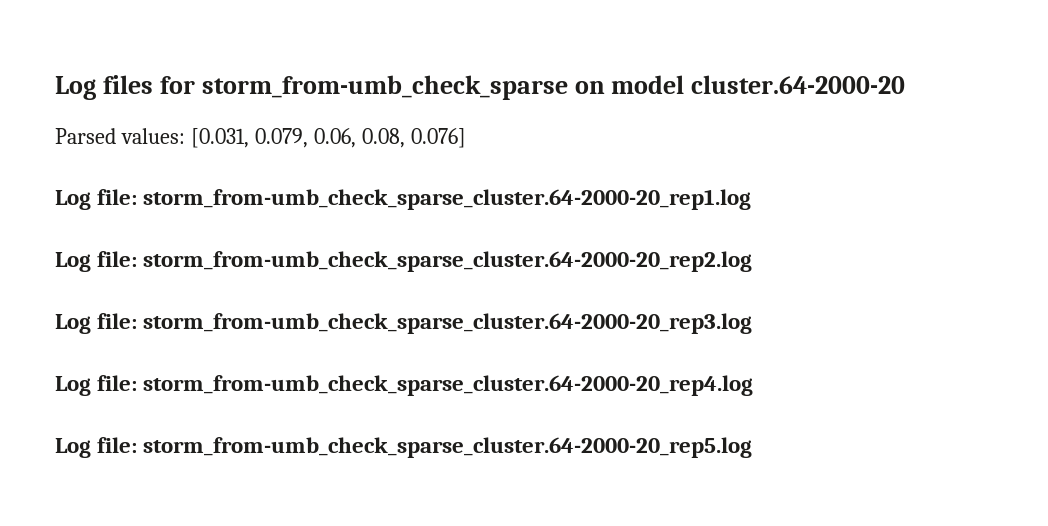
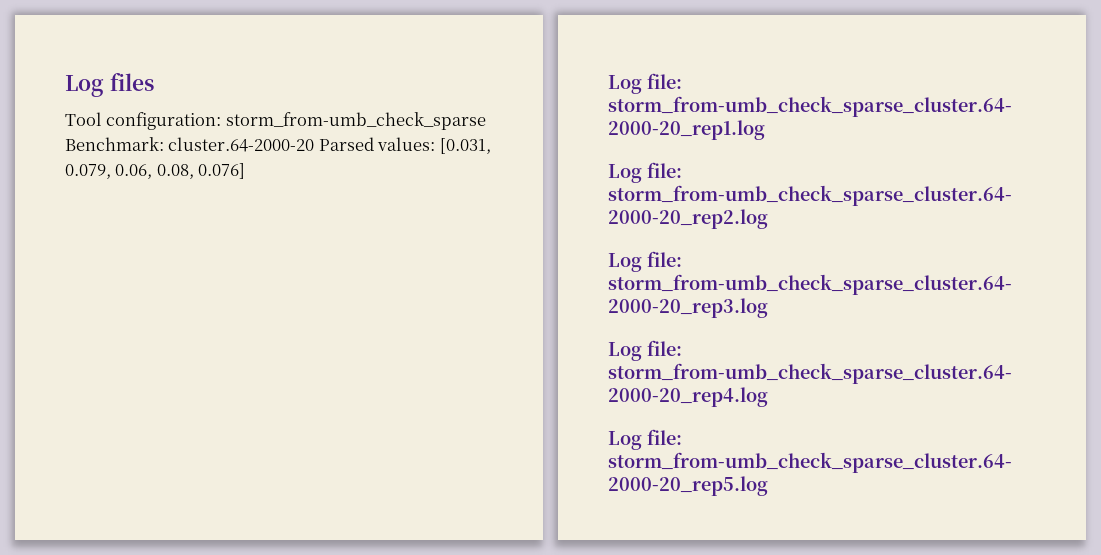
- Log files for storm_from-umb_check_sparse on model cluster.64-2000-20
- Parsed values: [0.031, 0.079, 0.06, 0.08, 0.076]
+ Log files
+ Tool configuration: storm_from-umb_check_sparse Benchmark: cluster.64-2000-20 Parsed values: [0.031, 0.079, 0.06, 0.08, 0.076]

